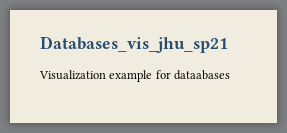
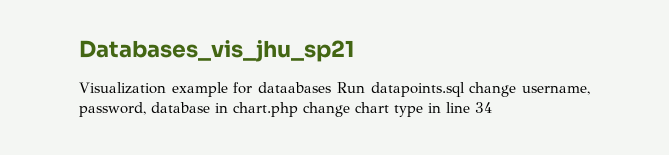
- Visualization example for dataabases
+ Visualization example for dataabases Run datapoints.sql change username, password, database in chart.php change chart type in line 34

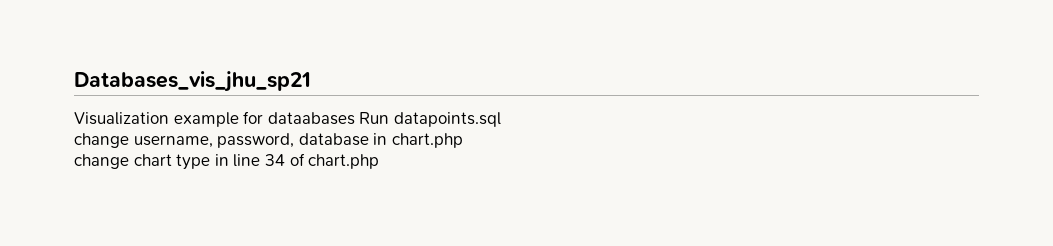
- Visualization example for dataabases Run datapoints.sql change username, password, database in chart.php change chart type in line 34
+ Visualization example for dataabases Run datapoints.sql
+ change username, password, database in chart.php
+ change chart type in line 34 of chart.php

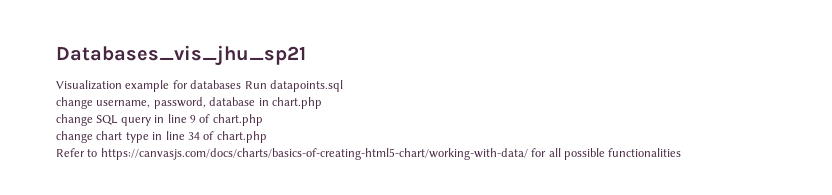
- Visualization example for dataabases Run datapoints.sql
+ Visualization example for databases Run datapoints.sql
+ change SQL query in line 9 of chart.php
+ Refer to https://canvasjs.com/docs/charts/basics-of-creating-html5-chart/working-with-data/ for all possible functionalities

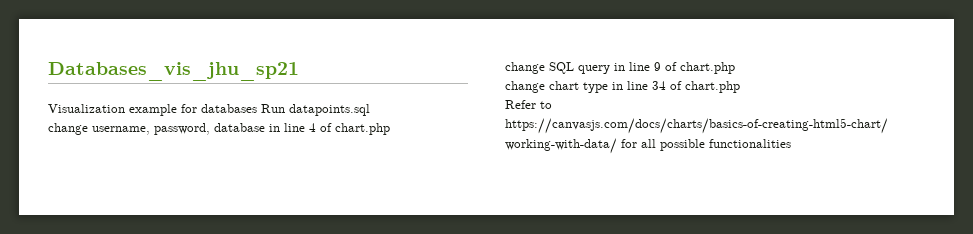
- change username, password, database in chart.php
+ change username, password, database in line 4 of chart.php

